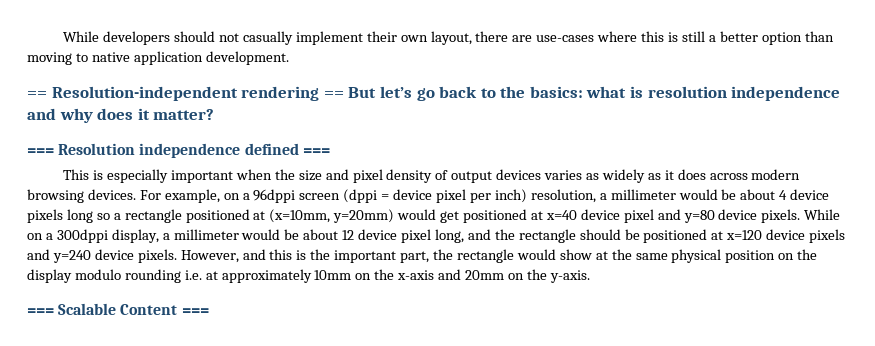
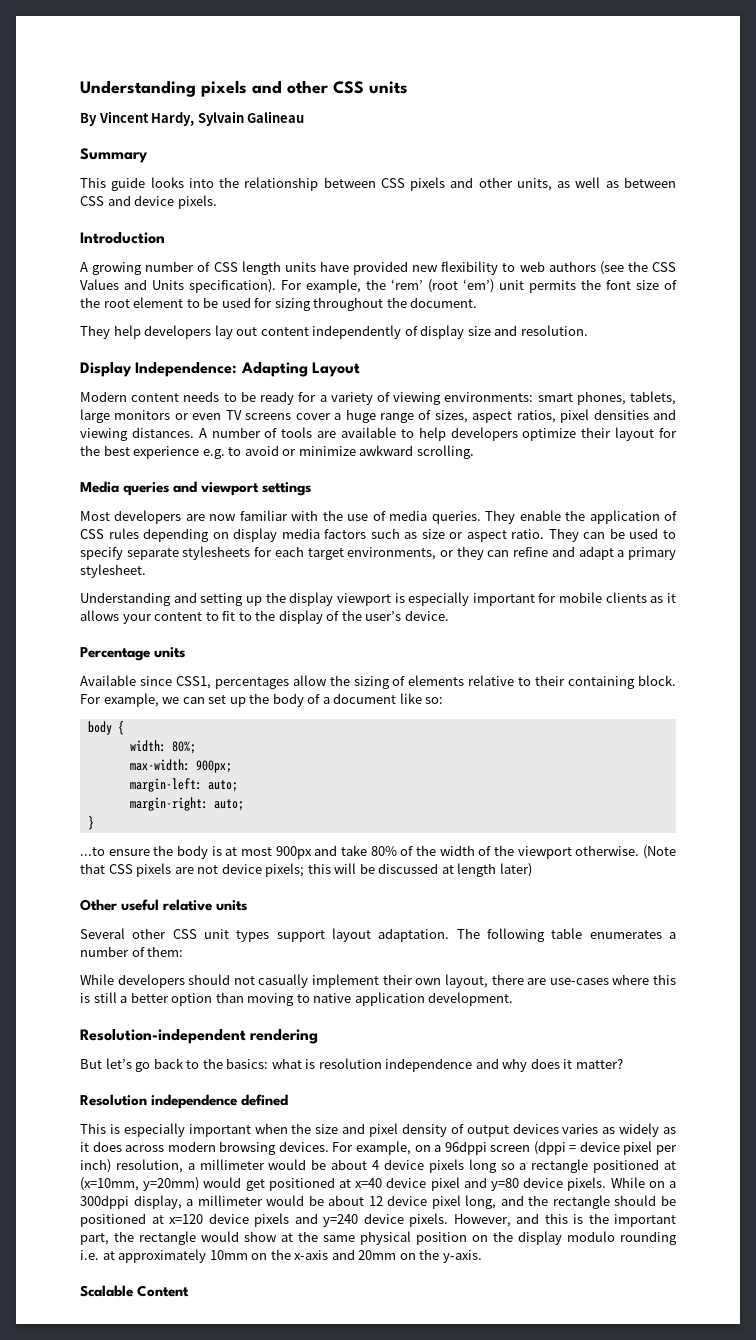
+ Understanding pixels and other CSS units
+ By Vincent Hardy, Sylvain Galineau
+ Summary
+ This guide looks into the relationship between CSS pixels and other units, as well as between CSS and device pixels.
+ Introduction
+ A growing number of CSS length units have provided new flexibility to web authors (see the CSS Values and Units specification). For example, the ‘rem’ (root ‘em’) unit permits the font size of the root element to be used for sizing throughout the document.
+ They help developers lay out content independently of display size and resolution.
+ Display Independence: Adapting Layout
+ Modern content needs to be ready for a variety of viewing environments: smart phones, tablets, large monitors or even TV screens cover a huge range of sizes, aspect ratios, pixel densities and viewing distances. A number of tools are available to help developers optimize their layout for the best experience e.g. to avoid or minimize awkward scrolling.
+ Media queries and viewport settings
+ Most developers are now familiar with the use of media queries. They enable the application of CSS rules depending on display media factors such as size or aspect ratio. They can be used to specify separate stylesheets for each target environments, or they can refine and adapt a primary stylesheet.
+ Understanding and setting up the display viewport is especially important for mobile clients as it allows your content to fit to the display of the user’s device.
+ Percentage units
+ Available since CSS1, percentages allow the sizing of elements relative to their containing block. For example, we can set up the body of a document like so:
+ body {
+ width: 80%;
+ max-width: 900px;
+ margin-left: auto;
+ margin-right: auto;
+ }
+ ...to ensure the body is at most 900px and take 80% of the width of the viewport otherwise. (Note that CSS pixels are not device pixels; this will be discussed at length later)
+ Other useful relative units
+ Several other CSS unit types support layout adaptation. The following table enumerates a number of them:
- == Resolution-independent rendering == But let’s go back to the basics: what is resolution independence and why does it matter?
+ Resolution-independent rendering
+ But let’s go back to the basics: what is resolution independence and why does it matter?
- === Resolution independence defined ===
+ Resolution independence defined
- === Scalable Content ===
+ Scalable Content

